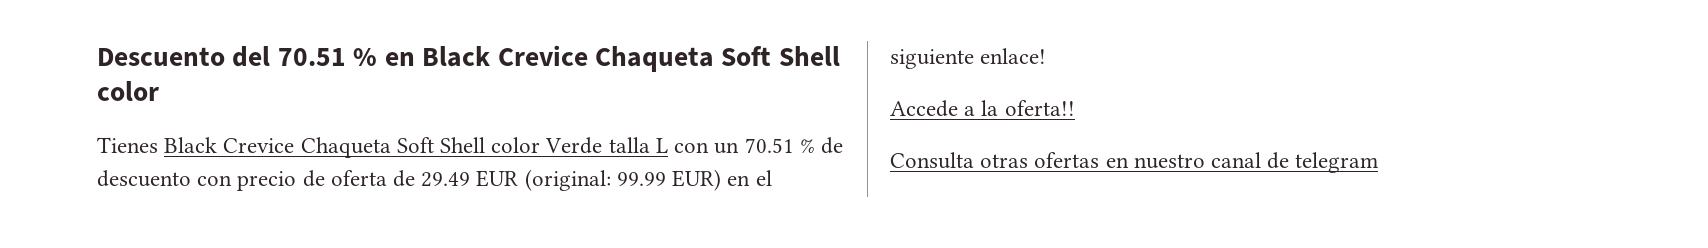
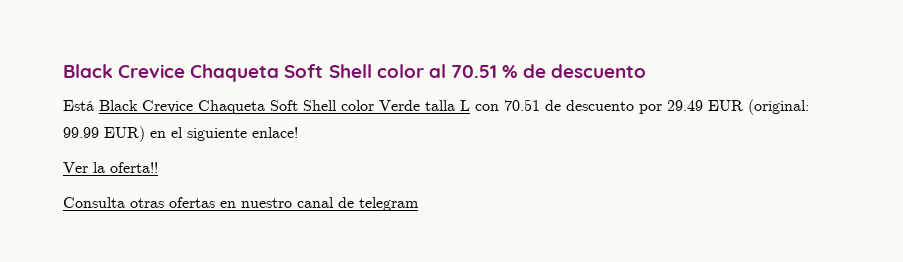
- Descuento del 70.51 % en Black Crevice Chaqueta Soft Shell color
- Tienes Black Crevice Chaqueta Soft Shell color Verde talla L con un 70.51 % de descuento con precio de oferta de 29.49 EUR (original: 99.99 EUR) en el siguiente enlace!
+ Black Crevice Chaqueta Soft Shell color al 70.51 % de descuento
+ Está Black Crevice Chaqueta Soft Shell color Verde talla L con 70.51 de descuento por 29.49 EUR (original: 99.99 EUR) en el siguiente enlace!
- Accede a la oferta!!
+ Ver la oferta!!

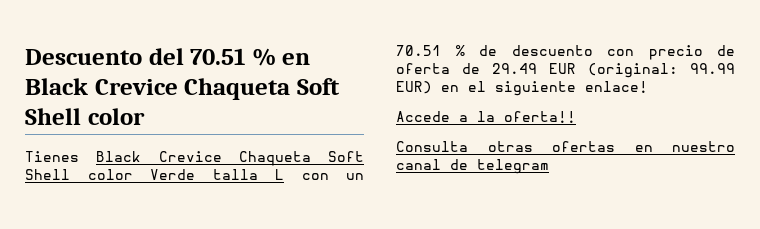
- Black Crevice Chaqueta Soft Shell color al 70.51 % de descuento
- Está Black Crevice Chaqueta Soft Shell color Verde talla L con 70.51 de descuento por 29.49 EUR (original: 99.99 EUR) en el siguiente enlace!
+ Descuento del 70.51 % en Black Crevice Chaqueta Soft Shell color
+ Tienes Black Crevice Chaqueta Soft Shell color Verde talla L con un 70.51 % de descuento con precio de oferta de 29.49 EUR (original: 99.99 EUR) en el siguiente enlace!
- Ver la oferta!!
+ Accede a la oferta!!

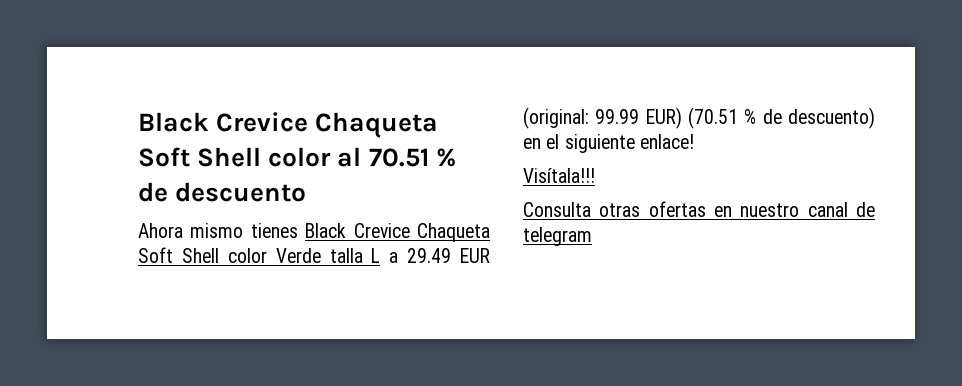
- Descuento del 70.51 % en Black Crevice Chaqueta Soft Shell color
- Tienes Black Crevice Chaqueta Soft Shell color Verde talla L con un 70.51 % de descuento con precio de oferta de 29.49 EUR (original: 99.99 EUR) en el siguiente enlace!
+ Black Crevice Chaqueta Soft Shell color al 70.51 % de descuento
+ Ahora mismo tienes Black Crevice Chaqueta Soft Shell color Verde talla L a 29.49 EUR (original: 99.99 EUR) (70.51 % de descuento) en el siguiente enlace!
- Accede a la oferta!!
+ Visítala!!!

